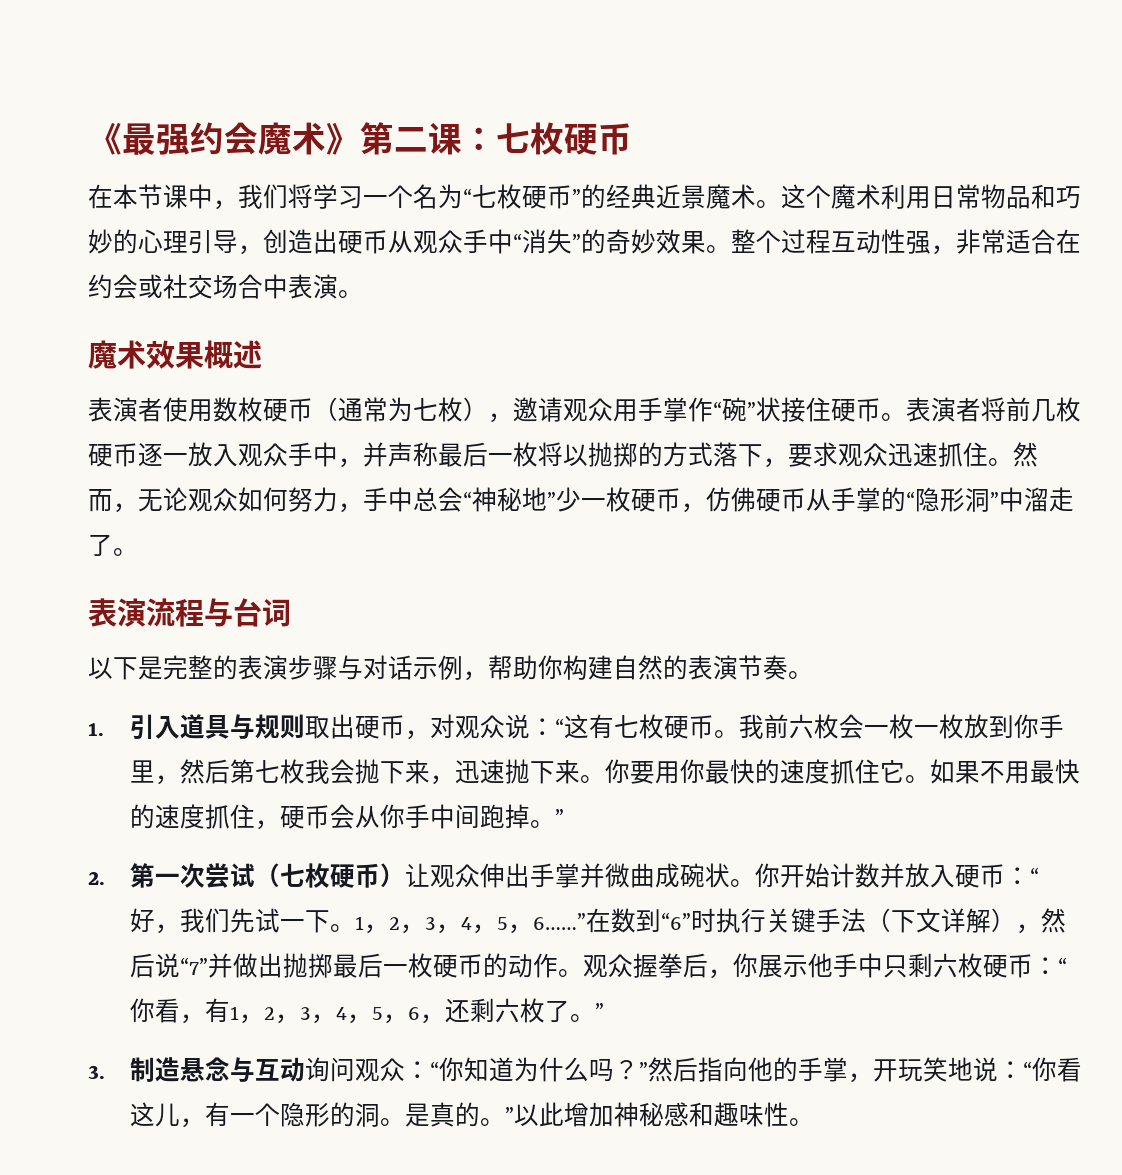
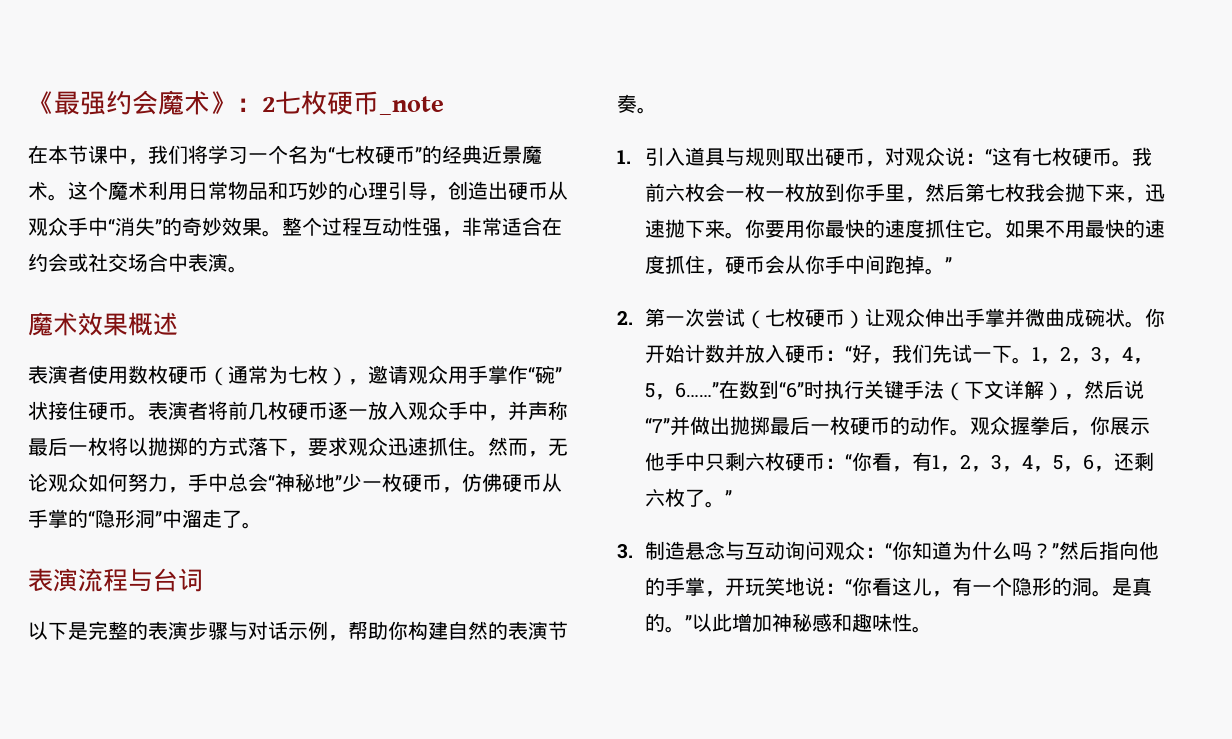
- 《最强约会魔术》第二课：七枚硬币
+ 《最强约会魔术》：2七枚硬币_note

